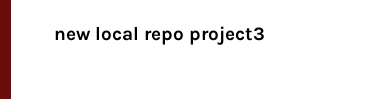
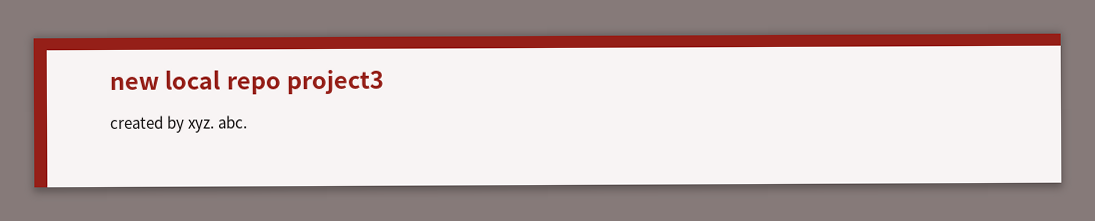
+ created by xyz. abc.

